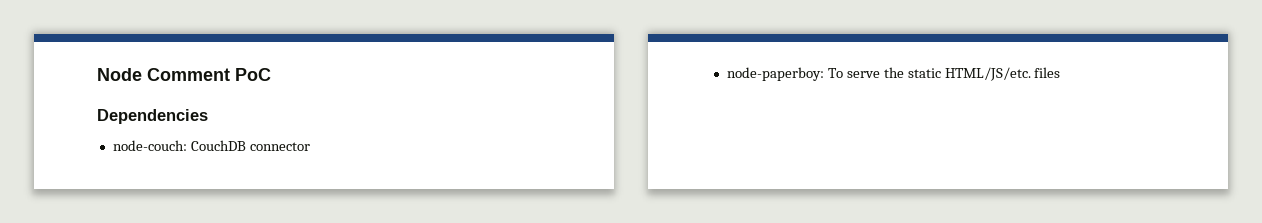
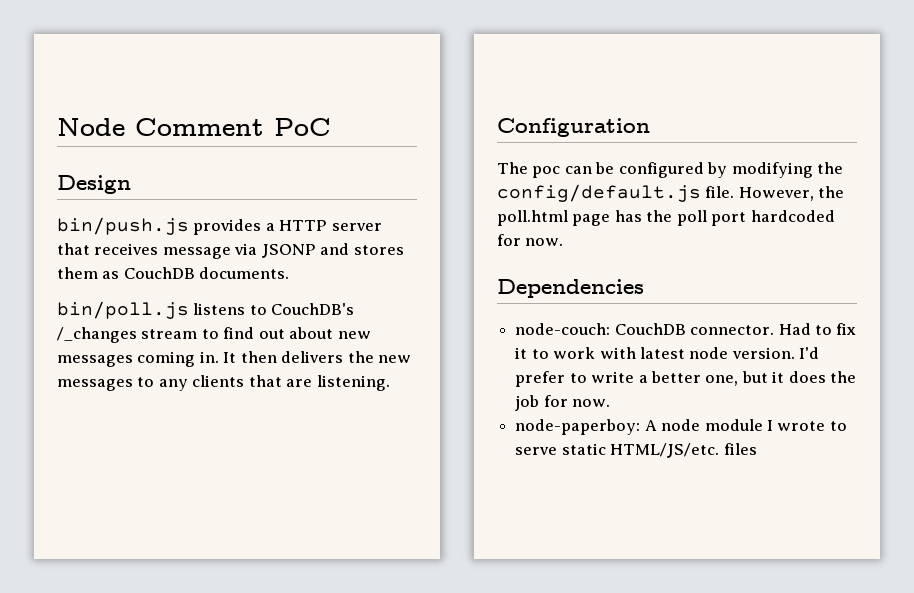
+ Design
+ bin/push.js provides a HTTP server that receives message via JSONP and stores them as CouchDB documents.
+ bin/poll.js listens to CouchDB's /_changes stream to find out about new messages coming in. It then delivers the new messages to any clients that are listening.
+ Configuration
+ The poc can be configured by modifying the config/default.js file. However, the poll.html page has the poll port hardcoded for now.
  Dependencies
- node-couch: CouchDB connector
- node-paperboy: To serve the static HTML/JS/etc. files
+ node-couch: CouchDB connector. Had to fix it to work with latest node version. I'd prefer to write a better one, but it does the job for now.
+ node-paperboy: A node module I wrote to serve static HTML/JS/etc. files

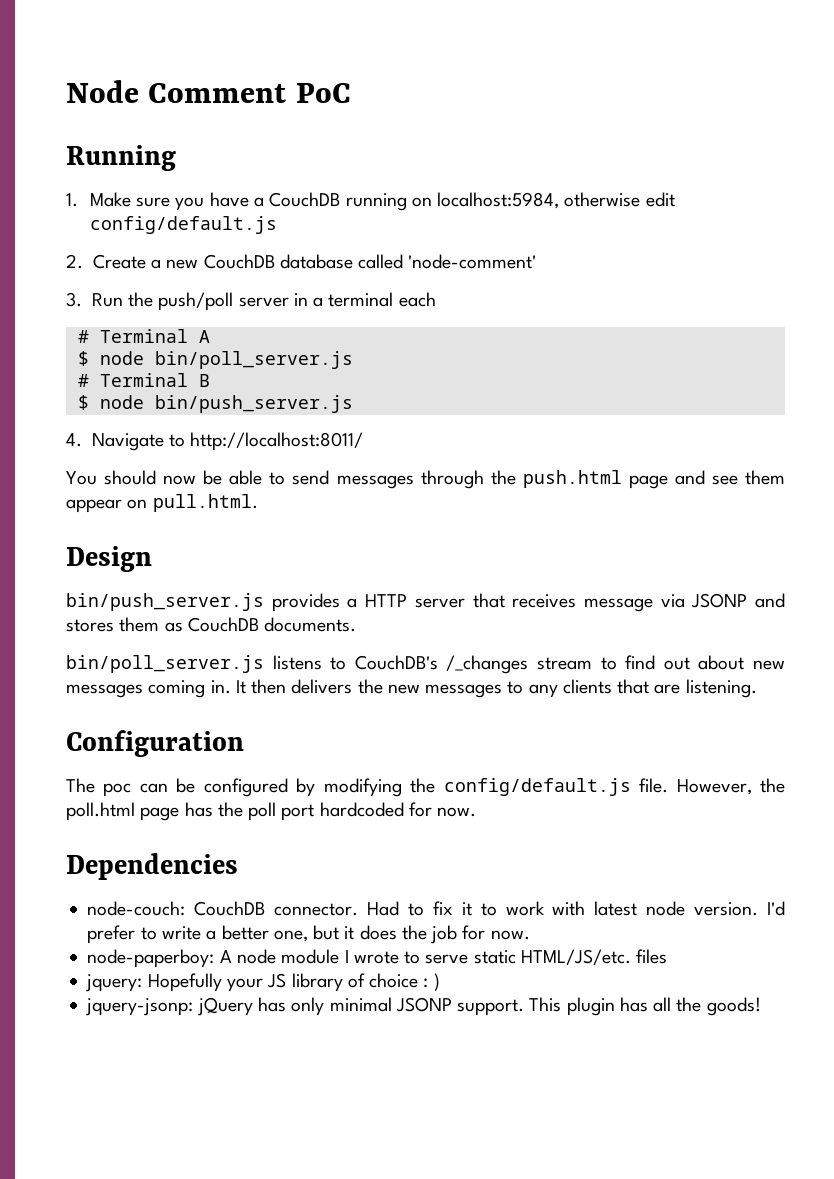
+ Running
+ 1. Make sure you have a CouchDB running on localhost:5984, otherwise edit config/default.js
+ 2. Create a new CouchDB database called 'node-comment'
+ 3. Run the push/poll server in a terminal each
+ # Terminal A
+ $ node bin/poll_server.js
+ # Terminal B
+ $ node bin/push_server.js
+ 4. Navigate to http://localhost:8011/
+ You should now be able to send messages through the push.html page and see them appear on pull.html.
- bin/push.js provides a HTTP server that receives message via JSONP and stores them as CouchDB documents.
+ bin/push_server.js provides a HTTP server that receives message via JSONP and stores them as CouchDB documents.
- bin/poll.js listens to CouchDB's /_changes stream to find out about new messages coming in.
+ bin/poll_server.js listens to CouchDB's /_changes stream to find out about new messages coming in.
+ jquery: Hopefully your JS library of choice : )
+ jquery-jsonp: jQuery has only minimal JSONP support. This plugin has all the goods!

